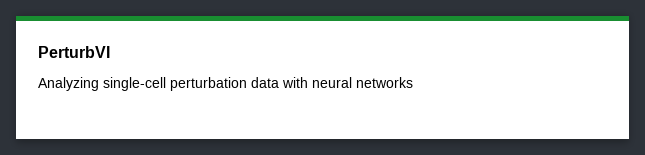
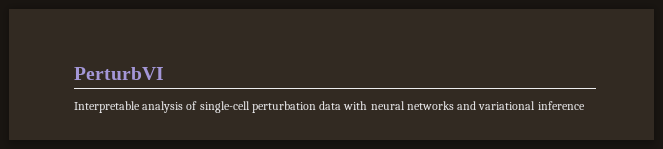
- Analyzing single-cell perturbation data with neural networks
+ Interpretable analysis of single-cell perturbation data with neural networks and variational inference

